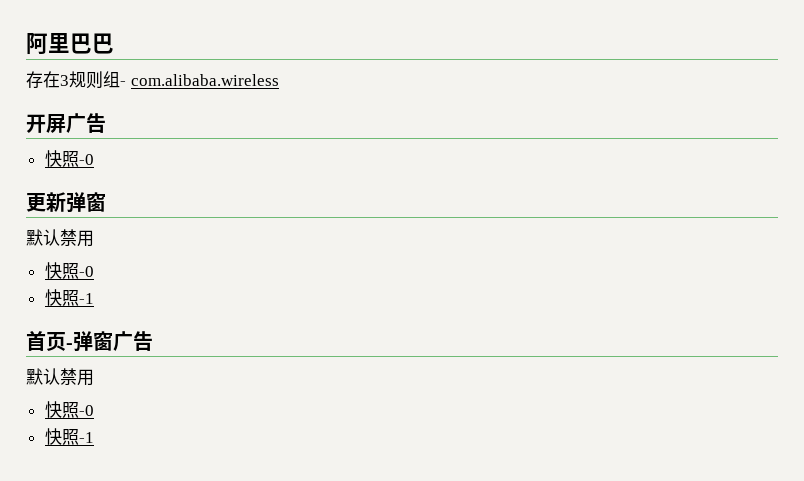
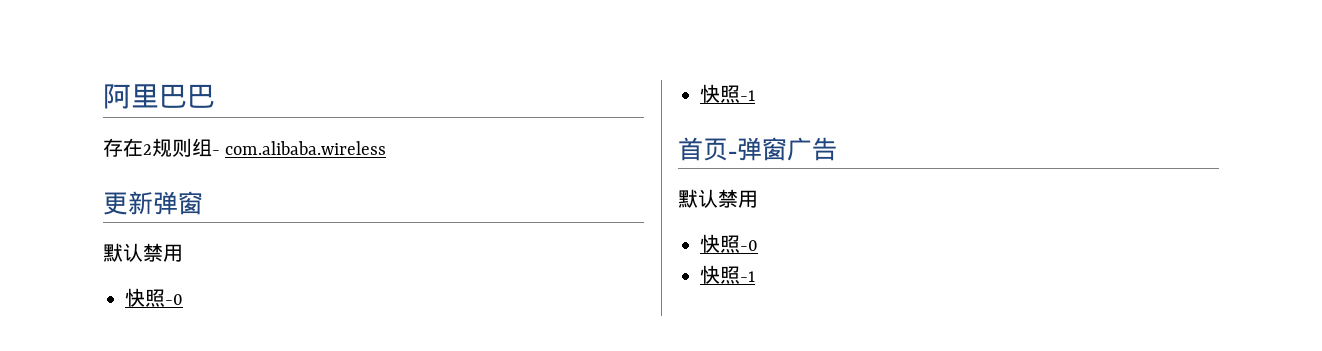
- 存在3规则组- com.alibaba.wireless
+ 存在2规则组- com.alibaba.wireless
- 开屏广告
- 快照-0

